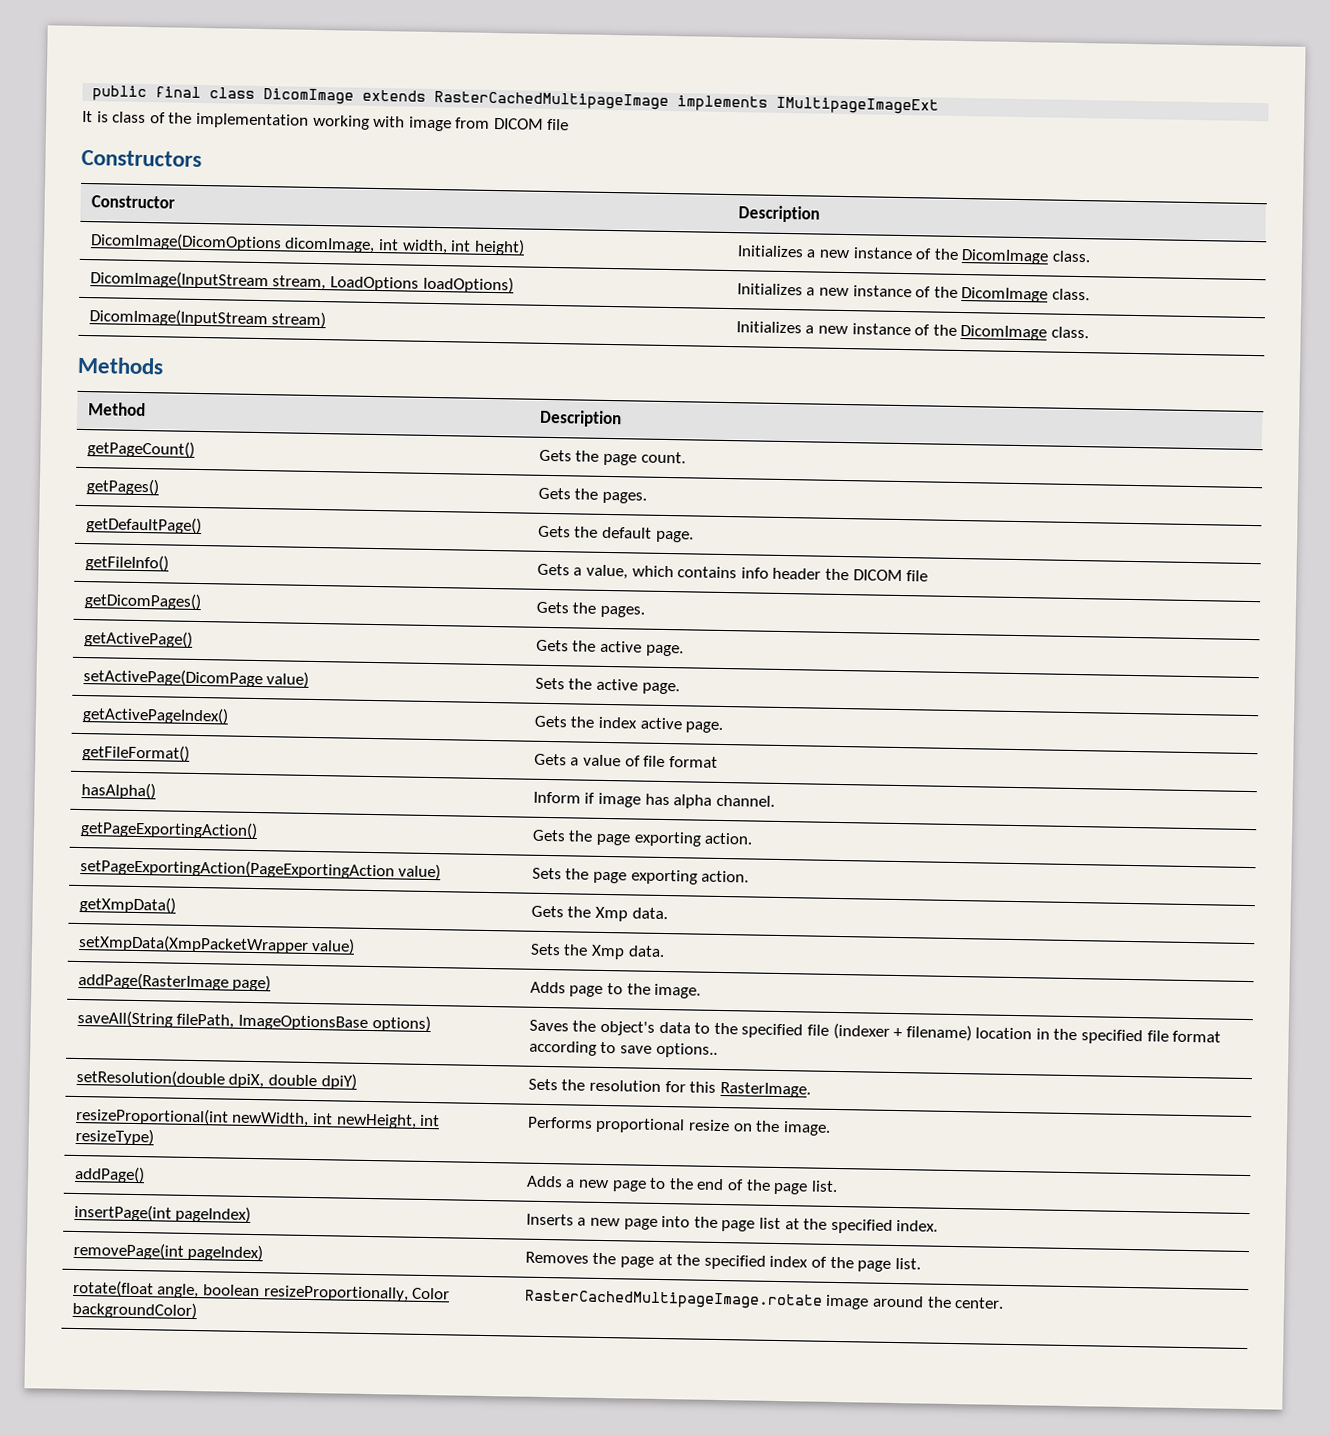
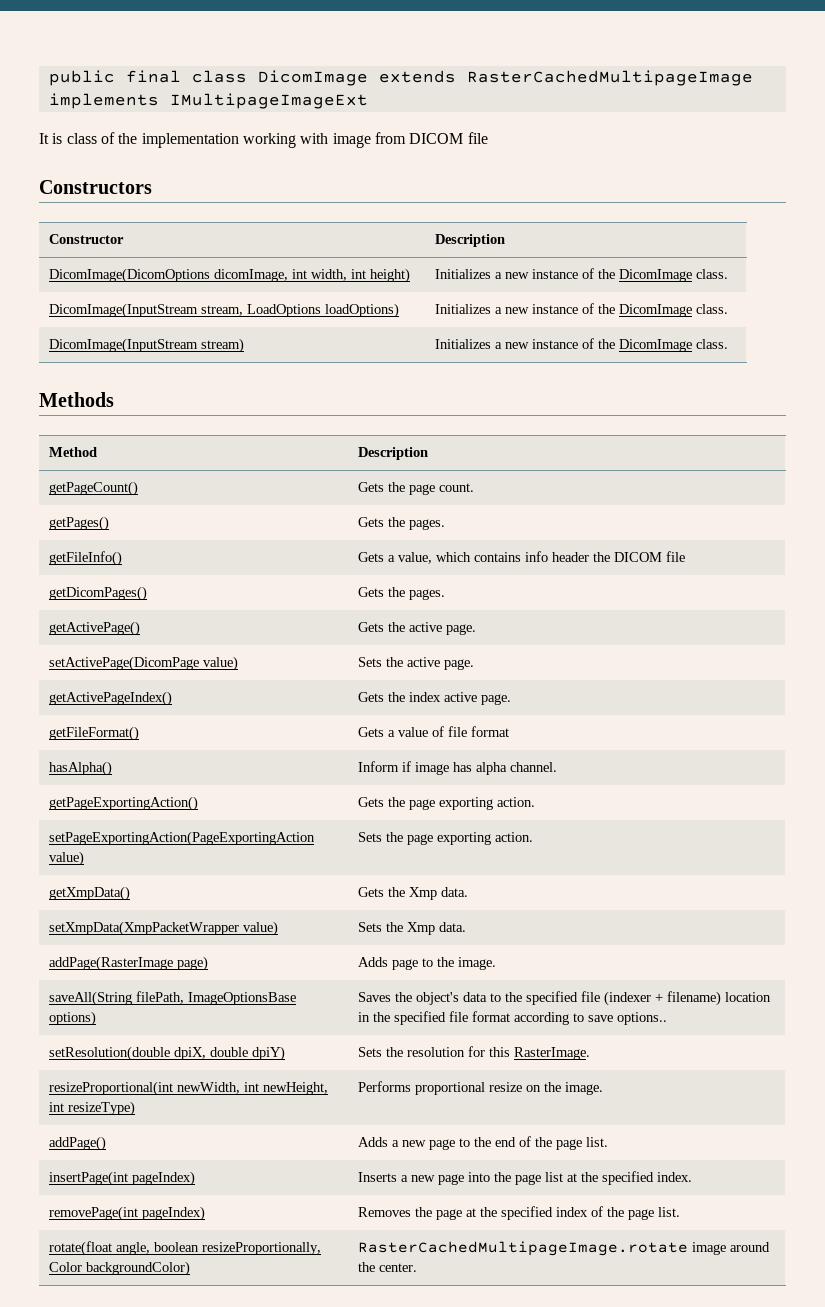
- getDefaultPage() | Gets the default page.

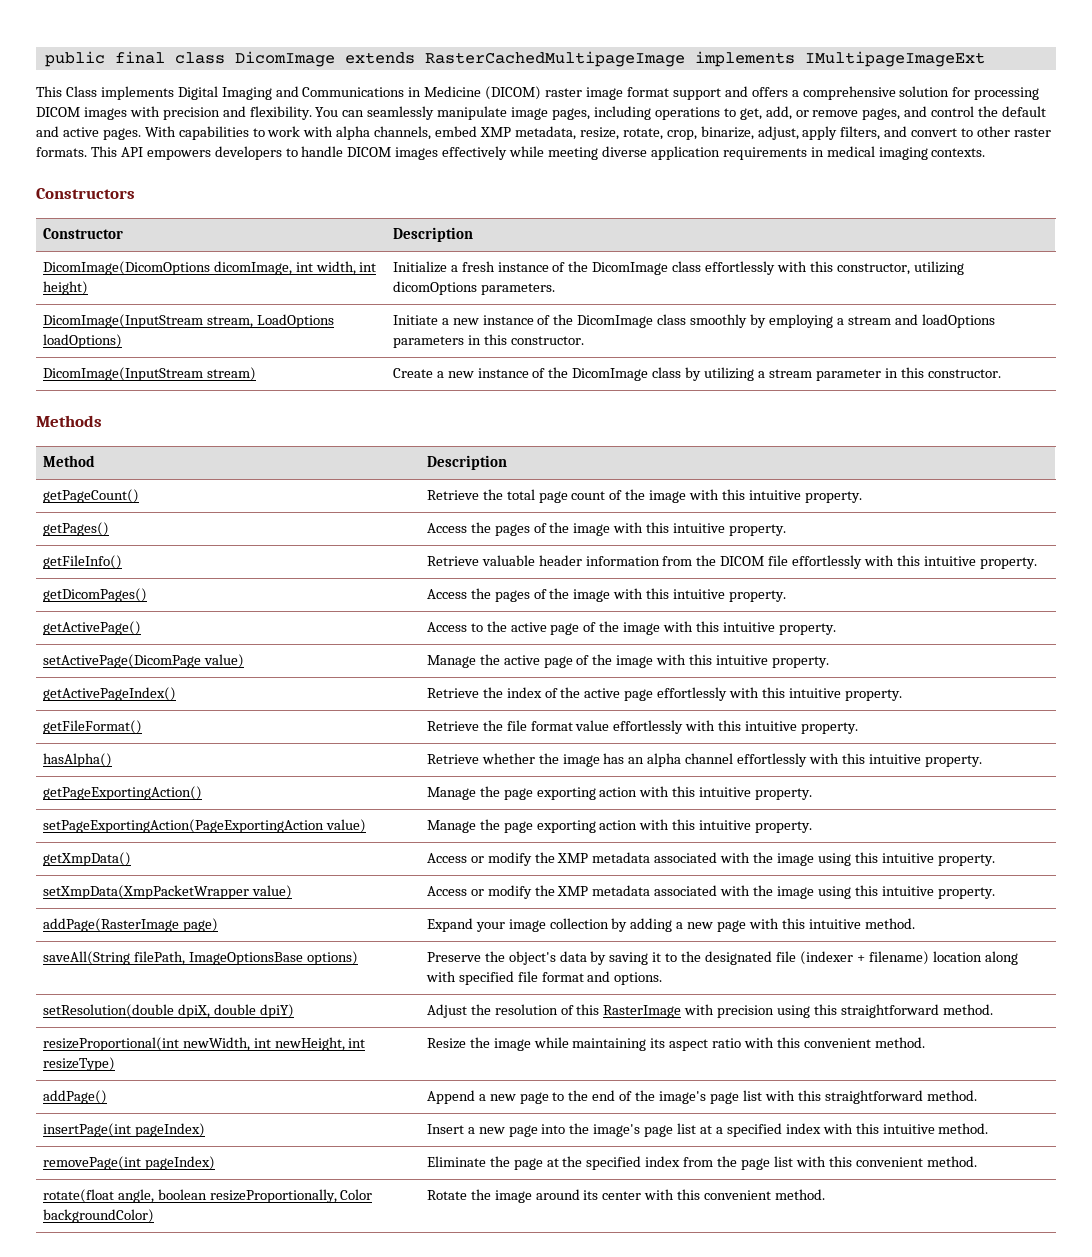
- It is class of the implementation working with image from DICOM file
+ This Class implements Digital Imaging and Communications in Medicine (DICOM) raster image format support and offers a comprehensive solution for processing DICOM images with precision and flexibility. You can seamlessly manipulate image pages, including operations to get, add, or remove pages, and control the default and active pages. With capabilities to work with alpha channels, embed XMP metadata, resize, rotate, crop, binarize, adjust, apply filters, and convert to other raster formats. This API empowers developers to handle DICOM images effectively while meeting diverse application requirements in medical imaging contexts.
- DicomImage(DicomOptions dicomImage, int width, int height) | Initializes a new instance of the DicomImage class.
- DicomImage(InputStream stream, LoadOptions loadOptions) | Initializes a new instance of the DicomImage class.
- DicomImage(InputStream stream) | Initializes a new instance of the DicomImage class.
+ DicomImage(DicomOptions dicomImage, int width, int height) | Initialize a fresh instance of the DicomImage class effortlessly with this constructor, utilizing dicomOptions parameters.
+ DicomImage(InputStream stream, LoadOptions loadOptions) | Initiate a new instance of the DicomImage class smoothly by employing a stream and loadOptions parameters in this constructor.
+ DicomImage(InputStream stream) | Create a new instance of the DicomImage class by utilizing a stream parameter in this constructor.
  Methods
  Method | Description
- getPageCount() | Gets the page count.
- getPages() | Gets the pages.
- getFileInfo() | Gets a value, which contains info header the DICOM file
- getDicomPages() | Gets the pages.
- getActivePage() | Gets the active page.
+ getPageCount() | Retrieve the total page count of the image with this intuitive property.
+ getPages() | Access the pages of the image with this intuitive property.
+ getFileInfo() | Retrieve valuable header information from the DICOM file effortlessly with this intuitive property.
+ getDicomPages() | Access the pages of the image with this intuitive property.
+ getActivePage() | Access to the active page of the image with this intuitive property.
- setActivePage(DicomPage value) | Sets the active page.
+ setActivePage(DicomPage value) | Manage the active page of the image with this intuitive property.
- getActivePageIndex() | Gets the index active page.
- getFileFormat() | Gets a value of file format
- hasAlpha() | Inform if image has alpha channel.
+ getActivePageIndex() | Retrieve the index of the active page effortlessly with this intuitive property.
+ getFileFormat() | Retrieve the file format value effortlessly with this intuitive property.
+ hasAlpha() | Retrieve whether the image has an alpha channel effortlessly with this intuitive property.
- getPageExportingAction() | Gets the page exporting action.
+ getPageExportingAction() | Manage the page exporting action with this intuitive property.
- setPageExportingAction(PageExportingAction value) | Sets the page exporting action.
- getXmpData() | Gets the Xmp data.
- setXmpData(XmpPacketWrapper value) | Sets the Xmp data.
- addPage(RasterImage page) | Adds page to the image.
+ setPageExportingAction(PageExportingAction value) | Manage the page exporting action with this intuitive property.
+ getXmpData() | Access or modify the XMP metadata associated with the image using this intuitive property.
+ setXmpData(XmpPacketWrapper value) | Access or modify the XMP metadata associated with the image using this intuitive property.
+ addPage(RasterImage page) | Expand your image collection by adding a new page with this intuitive method.
- saveAll(String filePath, ImageOptionsBase options) | Saves the object's data to the specified file (indexer + filename) location in the specified file format according to save options..
+ saveAll(String filePath, ImageOptionsBase options) | Preserve the object's data by saving it to the designated file (indexer + filename) location along with specified file format and options.
- setResolution(double dpiX, double dpiY) | Sets the resolution for this RasterImage.
+ setResolution(double dpiX, double dpiY) | Adjust the resolution of this RasterImage with precision using this straightforward method.
- resizeProportional(int newWidth, int newHeight, int resizeType) | Performs proportional resize on the image.
+ resizeProportional(int newWidth, int newHeight, int resizeType) | Resize the image while maintaining its aspect ratio with this convenient method.
- addPage() | Adds a new page to the end of the page list.
+ addPage() | Append a new page to the end of the image's page list with this straightforward method.
- insertPage(int pageIndex) | Inserts a new page into the page list at the specified index.
+ insertPage(int pageIndex) | Insert a new page into the image's page list at a specified index with this intuitive method.
- removePage(int pageIndex) | Removes the page at the specified index of the page list.
+ removePage(int pageIndex) | Eliminate the page at the specified index from the page list with this convenient method.
- rotate(float angle, boolean resizeProportionally, Color backgroundColor) | RasterCachedMultipageImage.rotate image around the center.
+ rotate(float angle, boolean resizeProportionally, Color backgroundColor) | Rotate the image around its center with this convenient method.

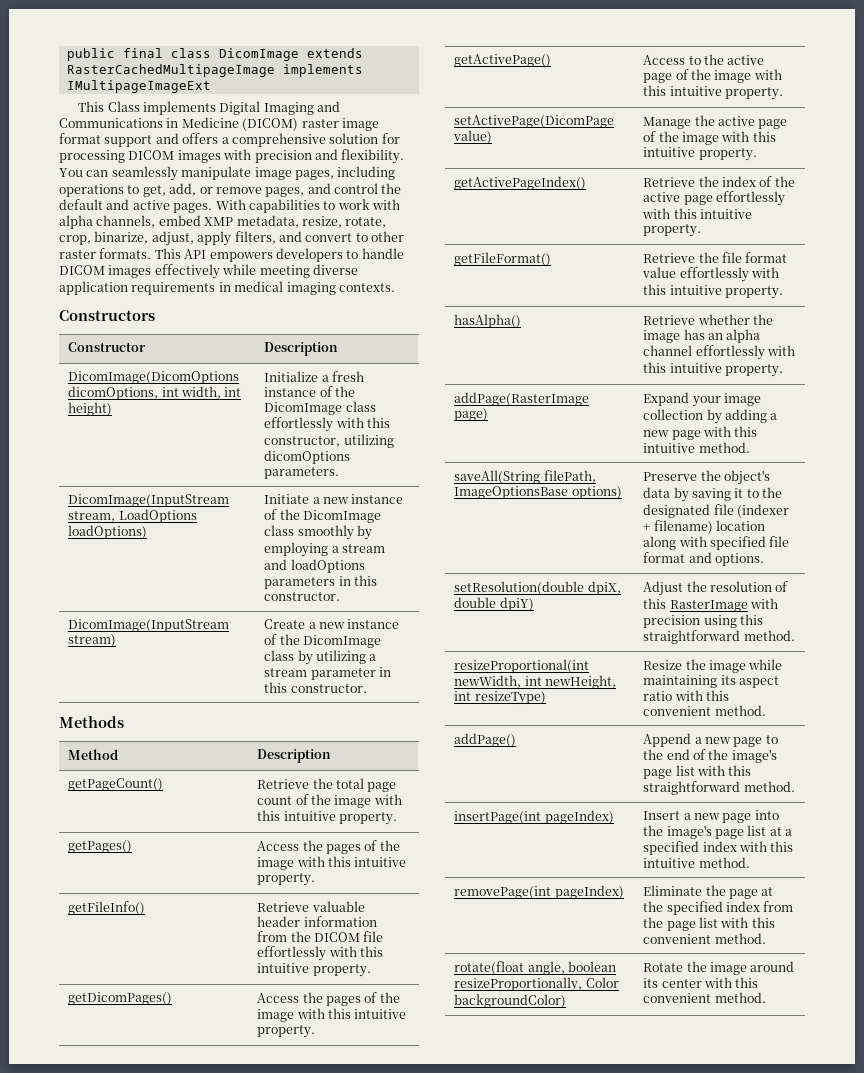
- DicomImage(DicomOptions dicomImage, int width, int height) | Initialize a fresh instance of the DicomImage class effortlessly with this constructor, utilizing dicomOptions parameters.
+ DicomImage(DicomOptions dicomOptions, int width, int height) | Initialize a fresh instance of the DicomImage class effortlessly with this constructor, utilizing dicomOptions parameters.
- getPageExportingAction() | Manage the page exporting action with this intuitive property.
- setPageExportingAction(PageExportingAction value) | Manage the page exporting action with this intuitive property.
- getXmpData() | Access or modify the XMP metadata associated with the image using this intuitive property.
- setXmpData(XmpPacketWrapper value) | Access or modify the XMP metadata associated with the image using this intuitive property.

